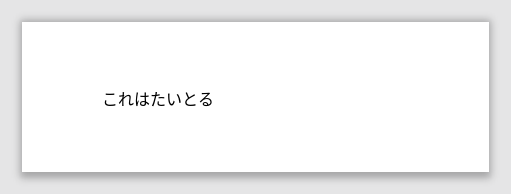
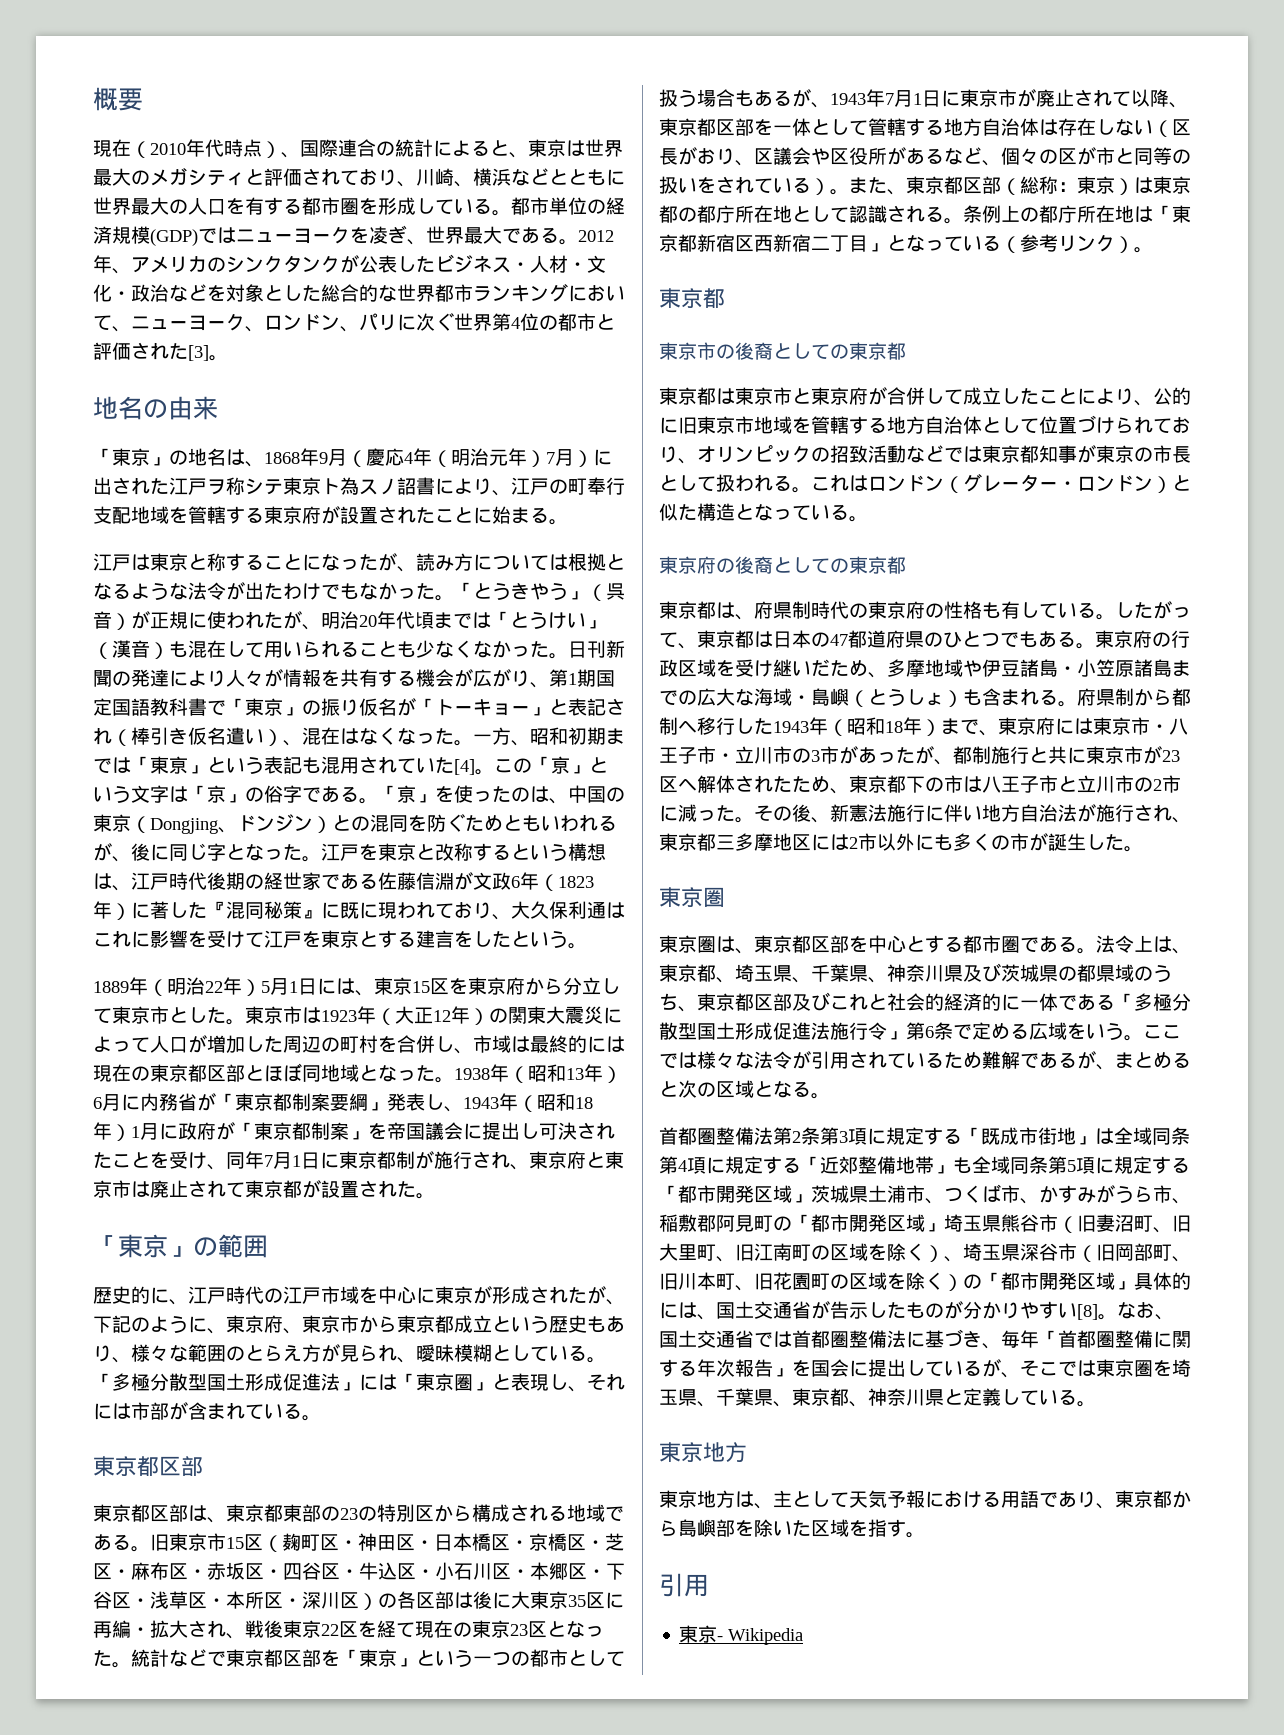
- これはたいとる
+ 概要
+ 現在（2010年代時点）、国際連合の統計によると、東京は世界最大のメガシティと評価されており、川崎、横浜などとともに世界最大の人口を有する都市圏を形成している。都市単位の経済規模(GDP)ではニューヨークを凌ぎ、世界最大である。2012年、アメリカのシンクタンクが公表したビジネス・人材・文化・政治などを対象とした総合的な世界都市ランキングにおいて、ニューヨーク、ロンドン、パリに次ぐ世界第4位の都市と評価された[3]。
+ 地名の由来
+ 「東京」の地名は、1868年9月（慶応4年（明治元年）7月）に出された江戸ヲ称シテ東京ト為スノ詔書により、江戸の町奉行支配地域を管轄する東京府が設置されたことに始まる。
+ 江戸は東京と称することになったが、読み方については根拠となるような法令が出たわけでもなかった。「とうきやう」（呉音）が正規に使われたが、明治20年代頃までは「とうけい」（漢音）も混在して用いられることも少なくなかった。日刊新聞の発達により人々が情報を共有する機会が広がり、第1期国定国語教科書で「東京」の振り仮名が「トーキョー」と表記され（棒引き仮名遣い）、混在はなくなった。一方、昭和初期までは「東亰」という表記も混用されていた[4]。この「亰」という文字は「京」の俗字である。「亰」を使ったのは、中国の東京（Dongjing、ドンジン）との混同を防ぐためともいわれるが、後に同じ字となった。江戸を東京と改称するという構想は、江戸時代後期の経世家である佐藤信淵が文政6年（1823年）に著した『混同秘策』に既に現われており、大久保利通はこれに影響を受けて江戸を東京とする建言をしたという。
+ 1889年（明治22年）5月1日には、東京15区を東京府から分立して東京市とした。東京市は1923年（大正12年）の関東大震災によって人口が増加した周辺の町村を合併し、市域は最終的には現在の東京都区部とほぼ同地域となった。1938年（昭和13年）6月に内務省が「東京都制案要綱」発表し、1943年（昭和18年）1月に政府が「東京都制案」を帝国議会に提出し可決されたことを受け、同年7月1日に東京都制が施行され、東京府と東京市は廃止されて東京都が設置された。
+ 「東京」の範囲
+ 歴史的に、江戸時代の江戸市域を中心に東京が形成されたが、下記のように、東京府、東京市から東京都成立という歴史もあり、様々な範囲のとらえ方が見られ、曖昧模糊としている。「多極分散型国土形成促進法」には「東京圏」と表現し、それには市部が含まれている。
+ 東京都区部
+ 東京都区部は、東京都東部の23の特別区から構成される地域である。旧東京市15区（麹町区・神田区・日本橋区・京橋区・芝区・麻布区・赤坂区・四谷区・牛込区・小石川区・本郷区・下谷区・浅草区・本所区・深川区）の各区部は後に大東京35区に再編・拡大され、戦後東京22区を経て現在の東京23区となった。統計などで東京都区部を「東京」という一つの都市として扱う場合もあるが、1943年7月1日に東京市が廃止されて以降、東京都区部を一体として管轄する地方自治体は存在しない（区長がおり、区議会や区役所があるなど、個々の区が市と同等の扱いをされている）。また、東京都区部（総称：東京）は東京都の都庁所在地として認識される。条例上の都庁所在地は「東京都新宿区西新宿二丁目」となっている（参考リンク）。
+ 東京都
+ 東京市の後裔としての東京都
+ 東京都は東京市と東京府が合併して成立したことにより、公的に旧東京市地域を管轄する地方自治体として位置づけられており、オリンピックの招致活動などでは東京都知事が東京の市長として扱われる。これはロンドン（グレーター・ロンドン）と似た構造となっている。
+ 東京府の後裔としての東京都
+ 東京都は、府県制時代の東京府の性格も有している。したがって、東京都は日本の47都道府県のひとつでもある。東京府の行政区域を受け継いだため、多摩地域や伊豆諸島・小笠原諸島までの広大な海域・島嶼（とうしょ）も含まれる。府県制から都制へ移行した1943年（昭和18年）まで、東京府には東京市・八王子市・立川市の3市があったが、都制施行と共に東京市が23区へ解体されたため、東京都下の市は八王子市と立川市の2市に減った。その後、新憲法施行に伴い地方自治法が施行され、東京都三多摩地区には2市以外にも多くの市が誕生した。
+ 東京圏
+ 東京圏は、東京都区部を中心とする都市圏である。法令上は、東京都、埼玉県、千葉県、神奈川県及び茨城県の都県域のうち、東京都区部及びこれと社会的経済的に一体である「多極分散型国土形成促進法施行令」第6条で定める広域をいう。ここでは様々な法令が引用されているため難解であるが、まとめると次の区域となる。
+ 首都圏整備法第2条第3項に規定する「既成市街地」は全域同条第4項に規定する「近郊整備地帯」も全域同条第5項に規定する「都市開発区域」茨城県土浦市、つくば市、かすみがうら市、稲敷郡阿見町の「都市開発区域」埼玉県熊谷市（旧妻沼町、旧大里町、旧江南町の区域を除く）、埼玉県深谷市（旧岡部町、旧川本町、旧花園町の区域を除く）の「都市開発区域」具体的には、国土交通省が告示したものが分かりやすい[8]。なお、国土交通省では首都圏整備法に基づき、毎年「首都圏整備に関する年次報告」を国会に提出しているが、そこでは東京圏を埼玉県、千葉県、東京都、神奈川県と定義している。
+ 東京地方
+ 東京地方は、主として天気予報における用語であり、東京都から島嶼部を除いた区域を指す。
+ 引用
+ 東京- Wikipedia

